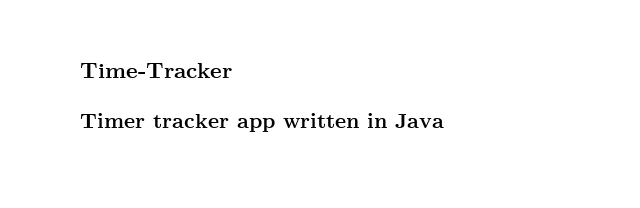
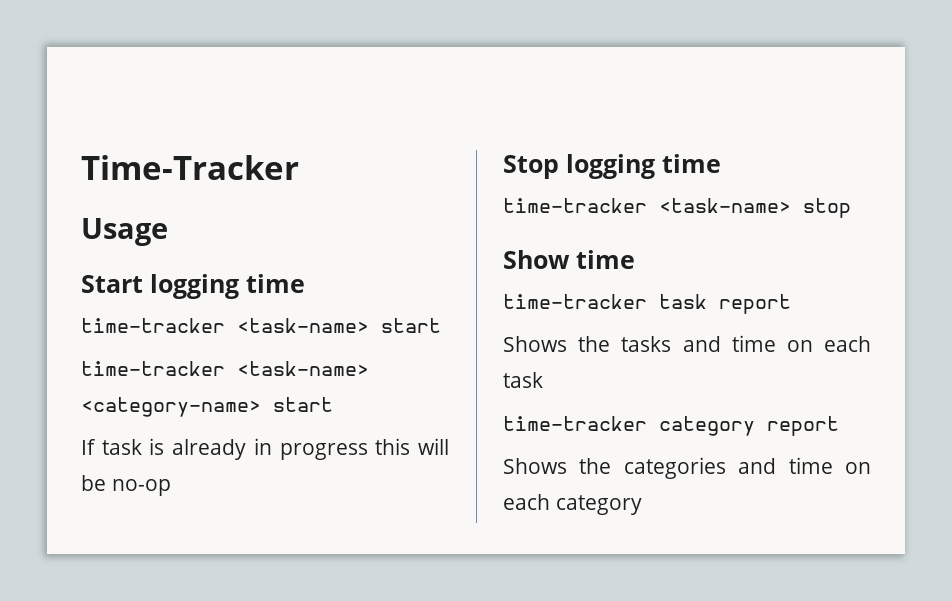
- Timer tracker app written in Java
+ Usage
+ Start logging time
+ time-tracker <task-name> start
+ time-tracker <task-name> <category-name> start
+ If task is already in progress this will be no-op
+ Stop logging time
+ time-tracker <task-name> stop
+ Show time
+ time-tracker task report
+ Shows the tasks and time on each task
+ time-tracker category report
+ Shows the categories and time on each category

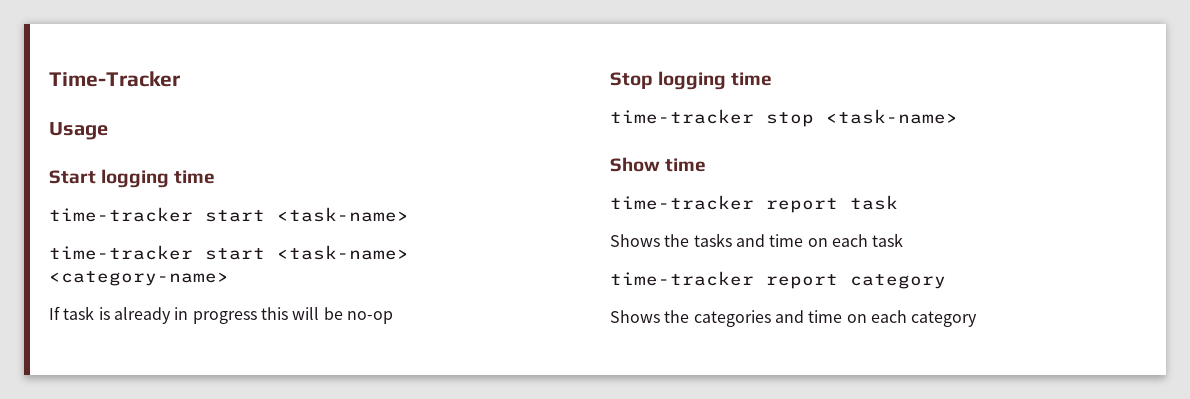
  Start logging time
- time-tracker <task-name> start
- time-tracker <task-name> <category-name> start
+ time-tracker start <task-name>
+ time-tracker start <task-name> <category-name>
- time-tracker <task-name> stop
+ time-tracker stop <task-name>
- time-tracker task report
+ time-tracker report task
- time-tracker category report
+ time-tracker report category

